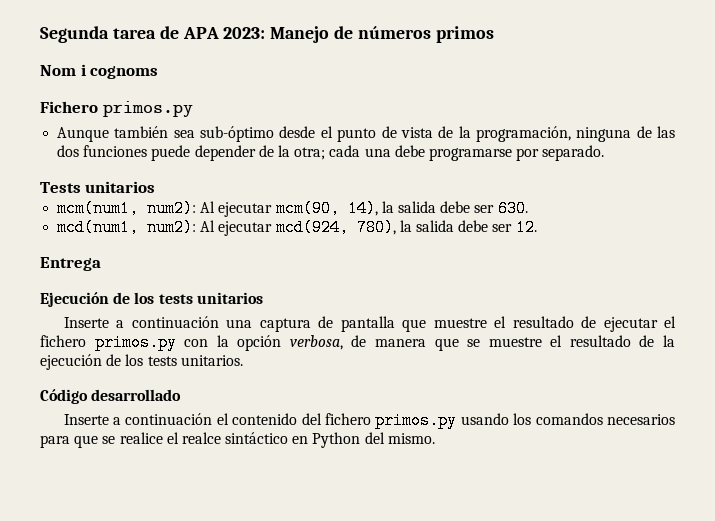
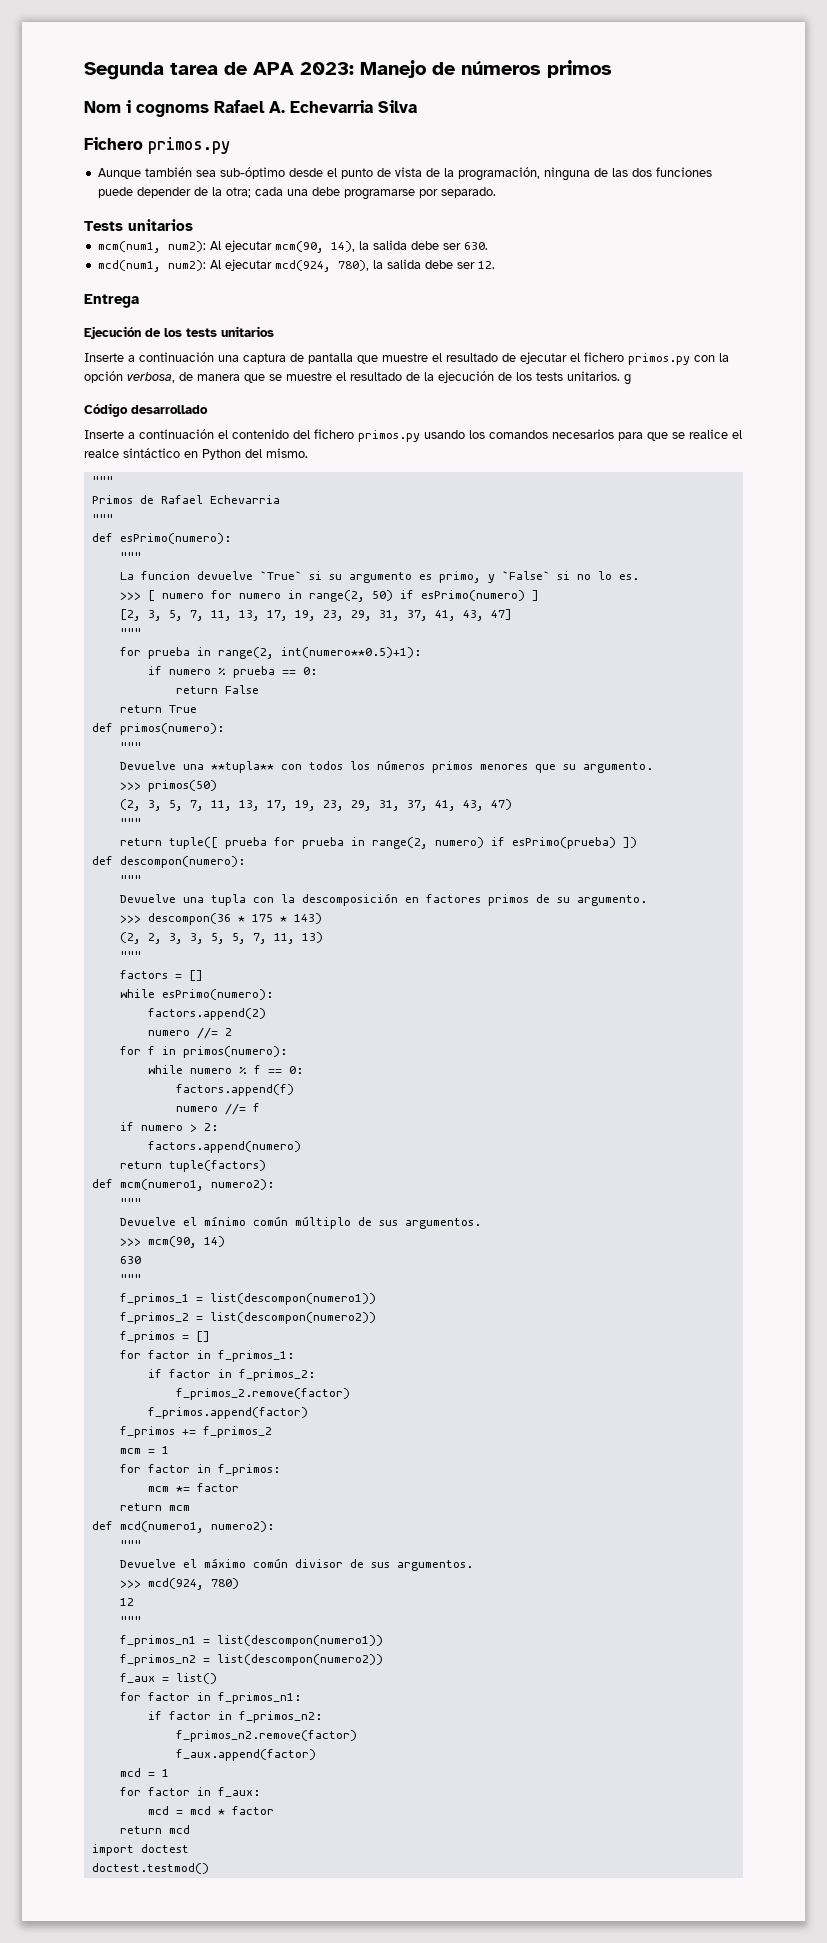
- Nom i cognoms
+ Nom i cognoms Rafael A. Echevarria Silva
- Inserte a continuación una captura de pantalla que muestre el resultado de ejecutar el fichero primos.py con la opción verbosa, de manera que se muestre el resultado de la ejecución de los tests unitarios.
+ Inserte a continuación una captura de pantalla que muestre el resultado de ejecutar el fichero primos.py con la opción verbosa, de manera que se muestre el resultado de la ejecución de los tests unitarios. g
  Inserte a continuación el contenido del fichero primos.py usando los comandos necesarios para que se realice el realce sintáctico en Python del mismo.
+ """
+ Primos de Rafael Echevarria
+ """
+ def esPrimo(numero):
+ """
+ La funcion devuelve `True` si su argumento es primo, y `False` si no lo es.
+ >>> [ numero for numero in range(2, 50) if esPrimo(numero) ]
+ [2, 3, 5, 7, 11, 13, 17, 19, 23, 29, 31, 37, 41, 43, 47]
+ """
+ for prueba in range(2, int(numero**0.5)+1):
+ if numero % prueba == 0:
+ return False
+ return True
+ def primos(numero):
+ """
+ Devuelve una **tupla** con todos los números primos menores que su argumento.
+ >>> primos(50)
+ (2, 3, 5, 7, 11, 13, 17, 19, 23, 29, 31, 37, 41, 43, 47)
+ """
+ return tuple([ prueba for prueba in range(2, numero) if esPrimo(prueba) ])
+ def descompon(numero):
+ """
+ Devuelve una tupla con la descomposición en factores primos de su argumento.
+ >>> descompon(36 * 175 * 143)
+ (2, 2, 3, 3, 5, 5, 7, 11, 13)
+ """
+ factors = []
+ while esPrimo(numero):
+ factors.append(2)
+ numero //= 2
+ for f in primos(numero):
+ while numero % f == 0:
+ factors.append(f)
+ numero //= f
+ if numero > 2:
+ factors.append(numero)
+ return tuple(factors)
+ def mcm(numero1, numero2):
+ """
+ Devuelve el mínimo común múltiplo de sus argumentos.
+ >>> mcm(90, 14)
+ 630
+ """
+ f_primos_1 = list(descompon(numero1))
+ f_primos_2 = list(descompon(numero2))
+ f_primos = []
+ for factor in f_primos_1:
+ if factor in f_primos_2:
+ f_primos_2.remove(factor)
+ f_primos.append(factor)
+ f_primos += f_primos_2
+ mcm = 1
+ for factor in f_primos:
+ mcm *= factor
+ return mcm
+ def mcd(numero1, numero2):
+ """
+ Devuelve el máximo común divisor de sus argumentos.
+ >>> mcd(924, 780)
+ 12
+ """
+ f_primos_n1 = list(descompon(numero1))
+ f_primos_n2 = list(descompon(numero2))
+ f_aux = list()
+ for factor in f_primos_n1:
+ if factor in f_primos_n2:
+ f_primos_n2.remove(factor)
+ f_aux.append(factor)
+ mcd = 1
+ for factor in f_aux:
+ mcd = mcd * factor
+ return mcd
+ import doctest
+ doctest.testmod()

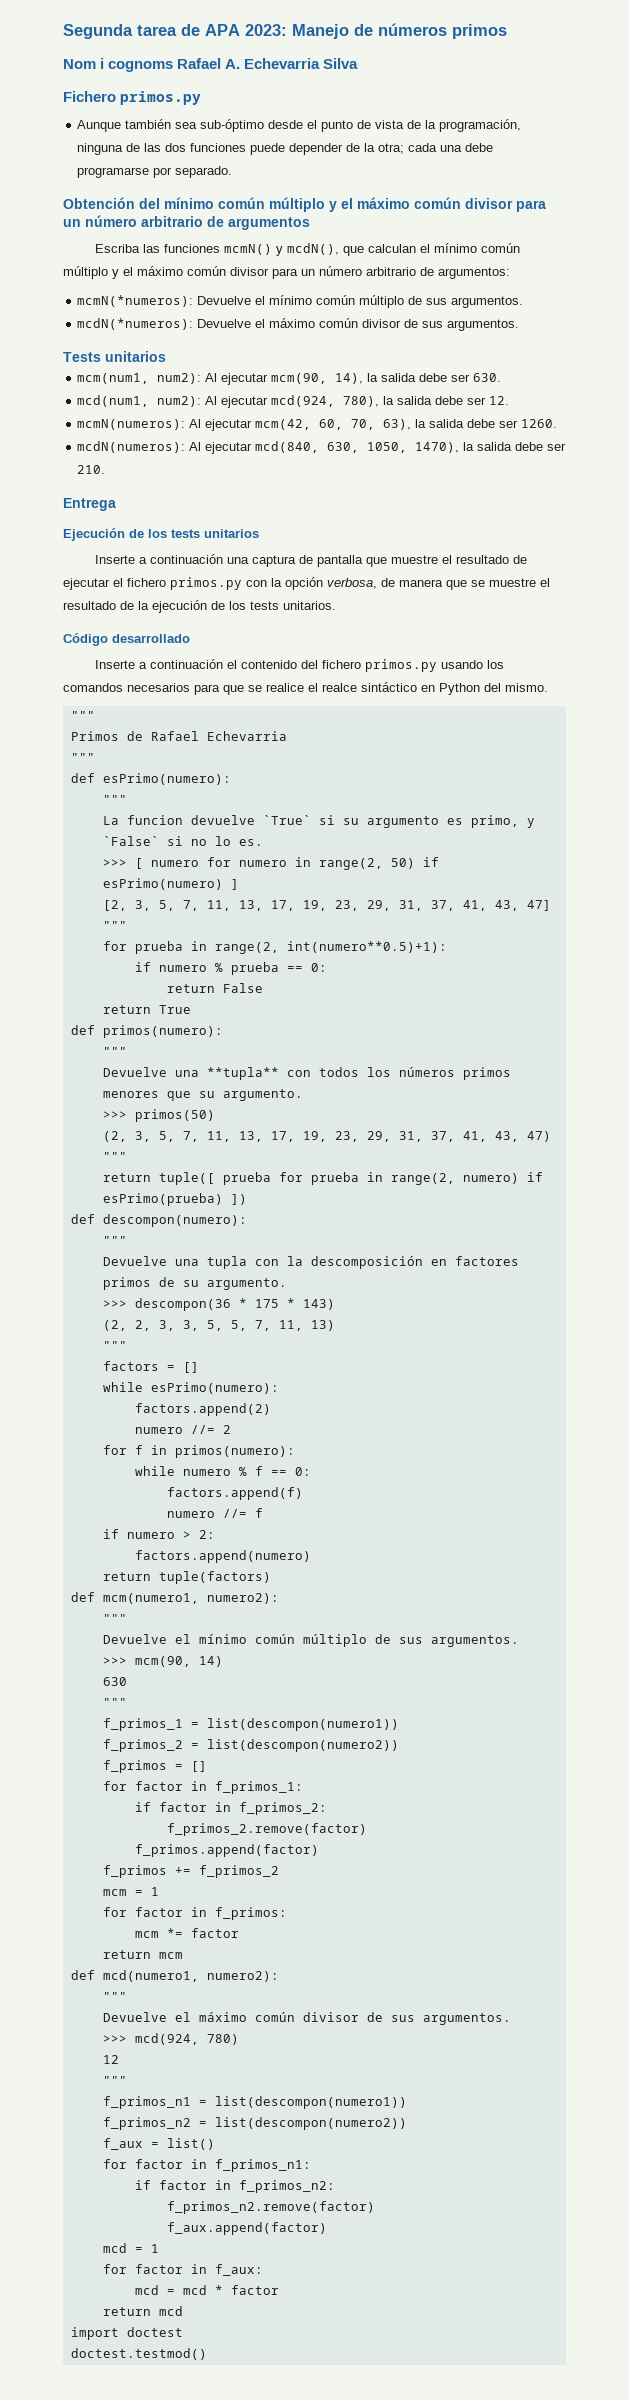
+ Obtención del mínimo común múltiplo y el máximo común divisor para un número arbitrario de argumentos
+ Escriba las funciones mcmN() y mcdN(), que calculan el mínimo común múltiplo y el máximo común divisor para un número arbitrario de argumentos:
+ mcmN(*numeros): Devuelve el mínimo común múltiplo de sus argumentos.
+ mcdN(*numeros): Devuelve el máximo común divisor de sus argumentos.
+ mcmN(numeros): Al ejecutar mcm(42, 60, 70, 63), la salida debe ser 1260.
+ mcdN(numeros): Al ejecutar mcd(840, 630, 1050, 1470), la salida debe ser 210.
- Inserte a continuación una captura de pantalla que muestre el resultado de ejecutar el fichero primos.py con la opción verbosa, de manera que se muestre el resultado de la ejecución de los tests unitarios. g
+ Inserte a continuación una captura de pantalla que muestre el resultado de ejecutar el fichero primos.py con la opción verbosa, de manera que se muestre el resultado de la ejecución de los tests unitarios.

